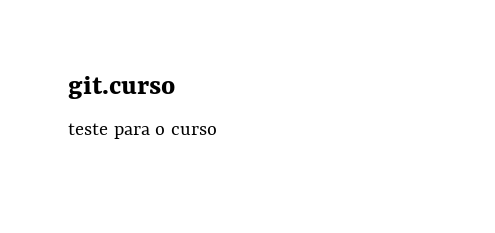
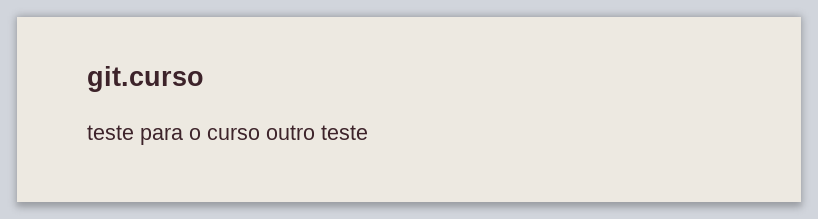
- teste para o curso
+ teste para o curso outro teste

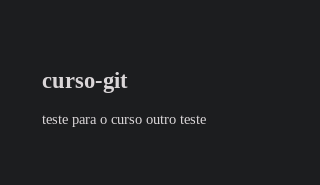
- git.curso
+ curso-git

